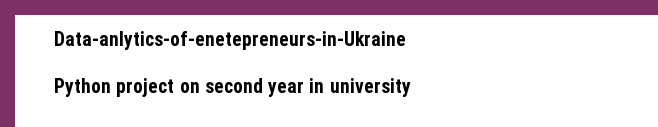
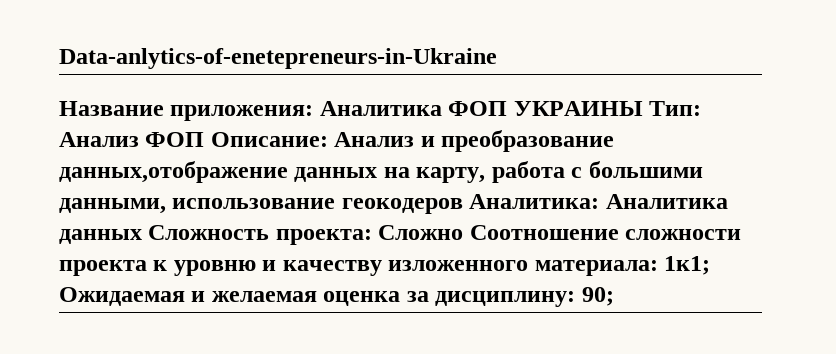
- Python project on second year in university
+ Название приложения: Аналитика ФОП УКРАИНЫ Тип: Анализ ФОП Описание: Анализ и преобразование данных,отображение данных на карту, работа с большими данными, использование геокодеров Аналитика: Аналитика данных Сложность проекта: Сложно Соотношение сложности проекта к уровню и качеству изложенного материала: 1к1; Ожидаемая и желаемая оценка за дисциплину: 90;

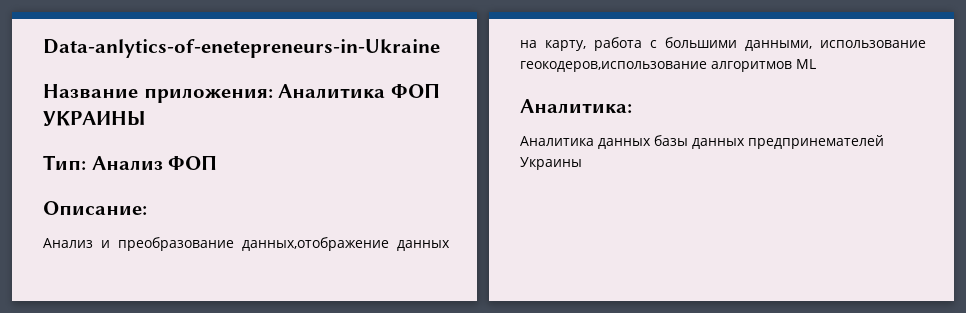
- Название приложения: Аналитика ФОП УКРАИНЫ Тип: Анализ ФОП Описание: Анализ и преобразование данных,отображение данных на карту, работа с большими данными, использование геокодеров Аналитика: Аналитика данных Сложность проекта: Сложно Соотношение сложности проекта к уровню и качеству изложенного материала: 1к1; Ожидаемая и желаемая оценка за дисциплину: 90;
+ Название приложения: Аналитика ФОП УКРАИНЫ
+ Тип: Анализ ФОП
+ Описание:
+ Анализ и преобразование данных,отображение данных на карту, работа с большими данными, использование геокодеров,использование алгоритмов ML
+ Аналитика:
+ Аналитика данных базы данных предпринемателей Украины

